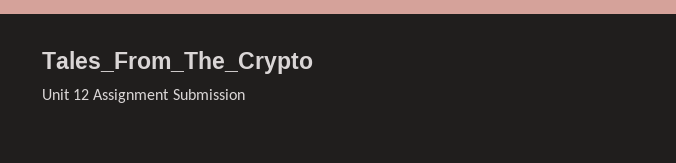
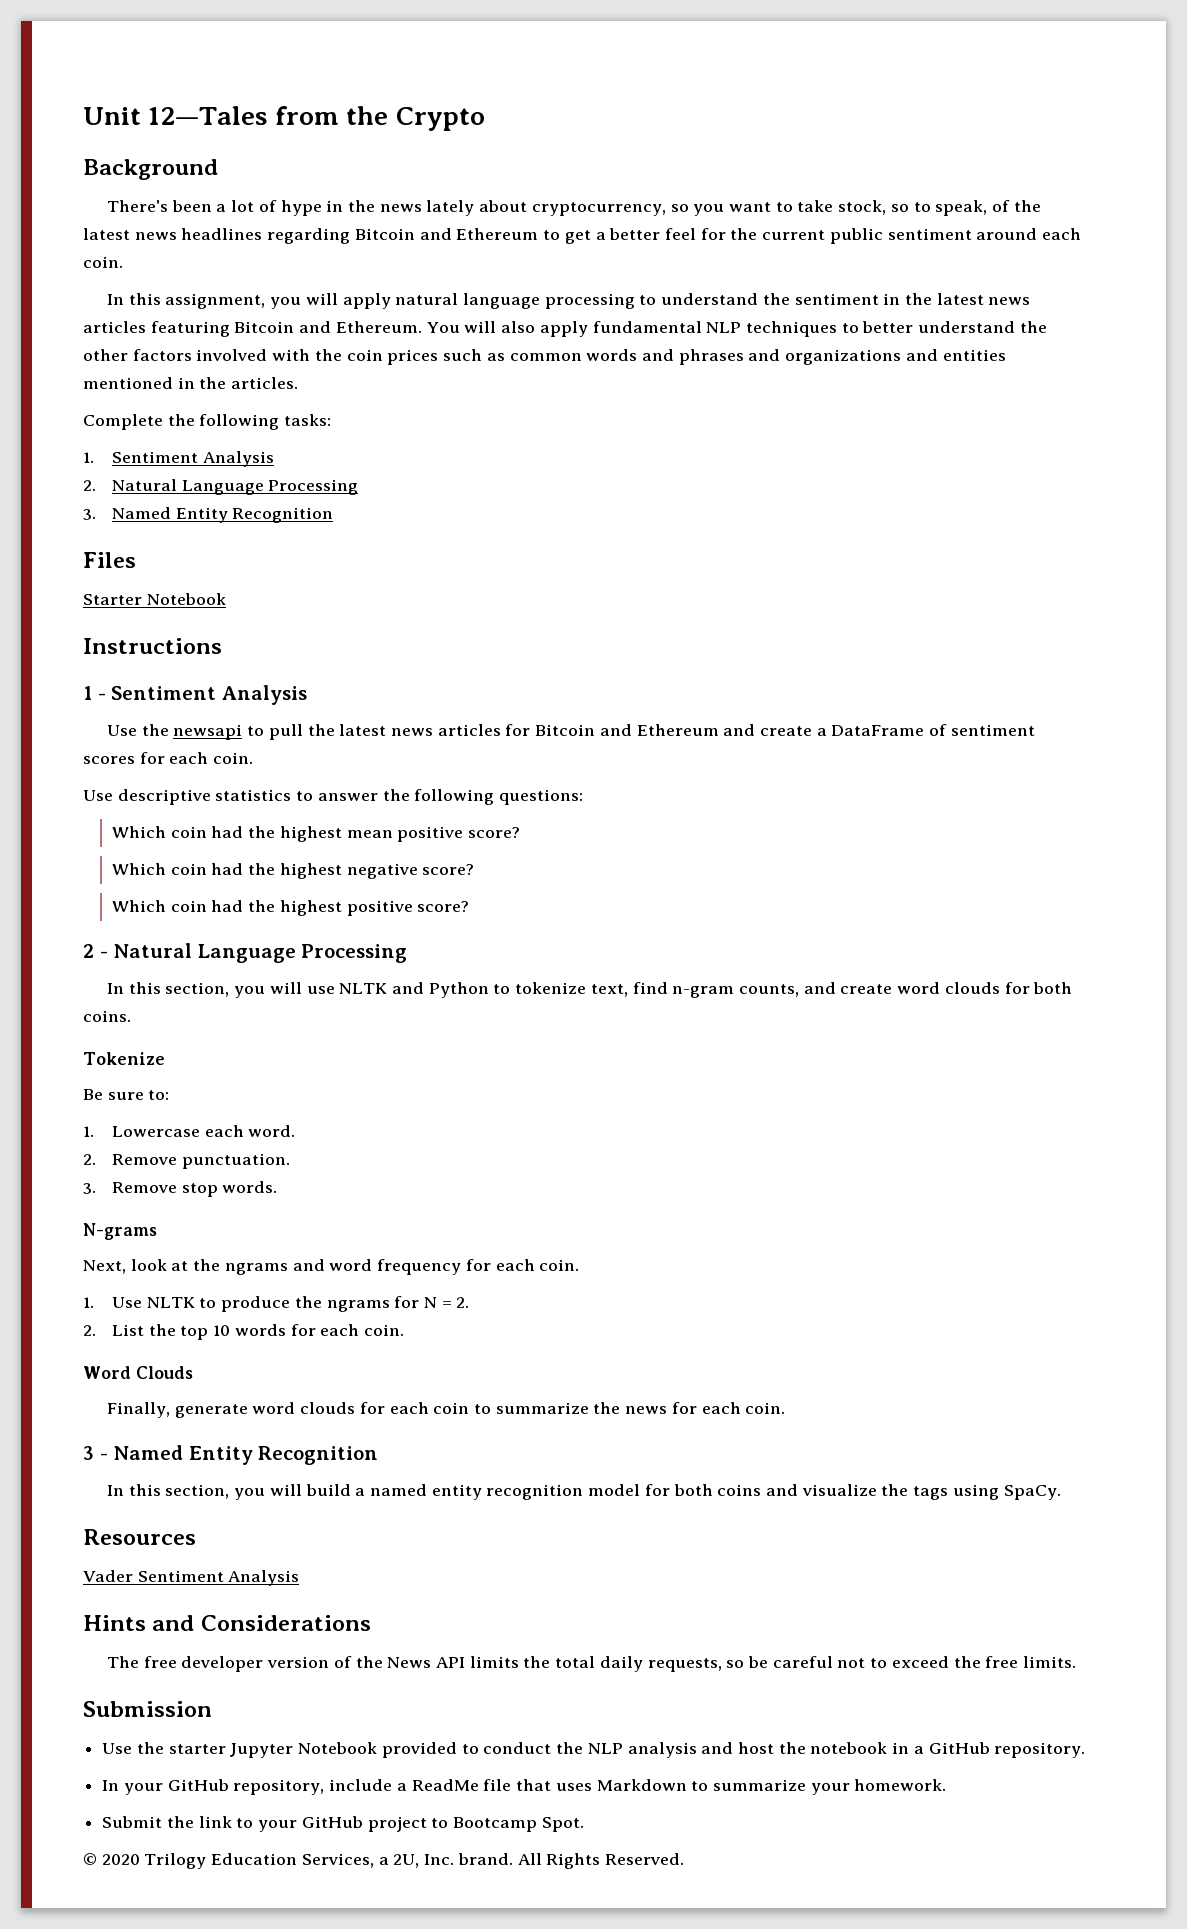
- Tales_From_The_Crypto
- Unit 12 Assignment Submission
+ Unit 12—Tales from the Crypto
+ Background
+ There's been a lot of hype in the news lately about cryptocurrency, so you want to take stock, so to speak, of the latest news headlines regarding Bitcoin and Ethereum to get a better feel for the current public sentiment around each coin.
+ In this assignment, you will apply natural language processing to understand the sentiment in the latest news articles featuring Bitcoin and Ethereum. You will also apply fundamental NLP techniques to better understand the other factors involved with the coin prices such as common words and phrases and organizations and entities mentioned in the articles.
+ Complete the following tasks:
+ 1. Sentiment Analysis
+ 2. Natural Language Processing
+ 3. Named Entity Recognition
+ Files
+ Starter Notebook
+ Instructions
+ 1 - Sentiment Analysis
+ Use the newsapi to pull the latest news articles for Bitcoin and Ethereum and create a DataFrame of sentiment scores for each coin.
+ Use descriptive statistics to answer the following questions:
+ Which coin had the highest mean positive score?
+ Which coin had the highest negative score?
+ Which coin had the highest positive score?
+ 2 - Natural Language Processing
+ In this section, you will use NLTK and Python to tokenize text, find n-gram counts, and create word clouds for both coins.
+ Tokenize
+ Be sure to:
+ 1. Lowercase each word.
+ 2. Remove punctuation.
+ 3. Remove stop words.
+ N-grams
+ Next, look at the ngrams and word frequency for each coin.
+ 1. Use NLTK to produce the ngrams for N = 2.
+ 2. List the top 10 words for each coin.
+ Word Clouds
+ Finally, generate word clouds for each coin to summarize the news for each coin.
+ 3 - Named Entity Recognition
+ In this section, you will build a named entity recognition model for both coins and visualize the tags using SpaCy.
+ Resources
+ Vader Sentiment Analysis
+ Hints and Considerations
+ The free developer version of the News API limits the total daily requests, so be careful not to exceed the free limits.
+ Submission
+ Use the starter Jupyter Notebook provided to conduct the NLP analysis and host the notebook in a GitHub repository.
+ In your GitHub repository, include a ReadMe file that uses Markdown to summarize your homework.
+ Submit the link to your GitHub project to Bootcamp Spot.
+ © 2020 Trilogy Education Services, a 2U, Inc. brand. All Rights Reserved.

